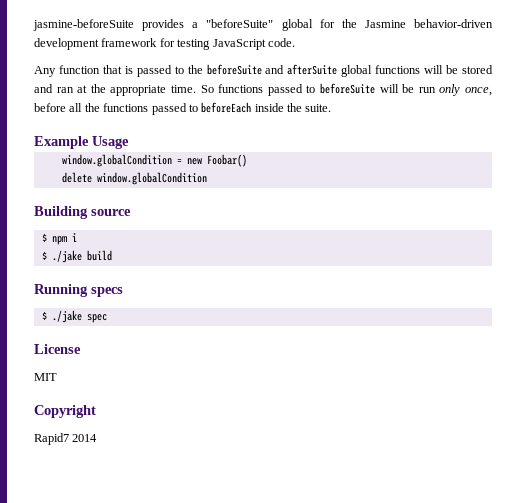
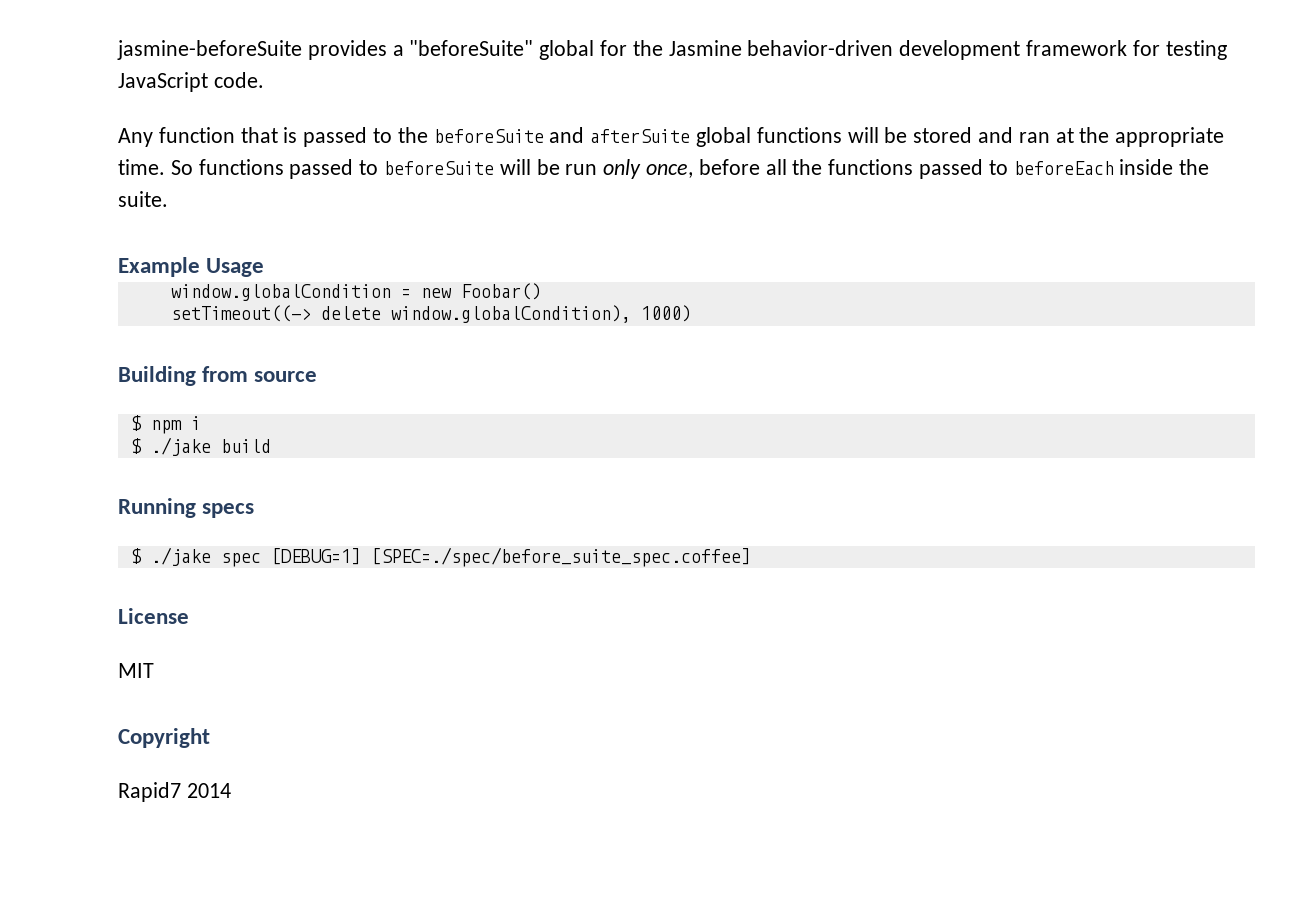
- delete window.globalCondition
+ setTimeout((-> delete window.globalCondition), 1000)
- Building source
+ Building from source
- $ ./jake spec
+ $ ./jake spec [DEBUG=1] [SPEC=./spec/before_suite_spec.coffee]

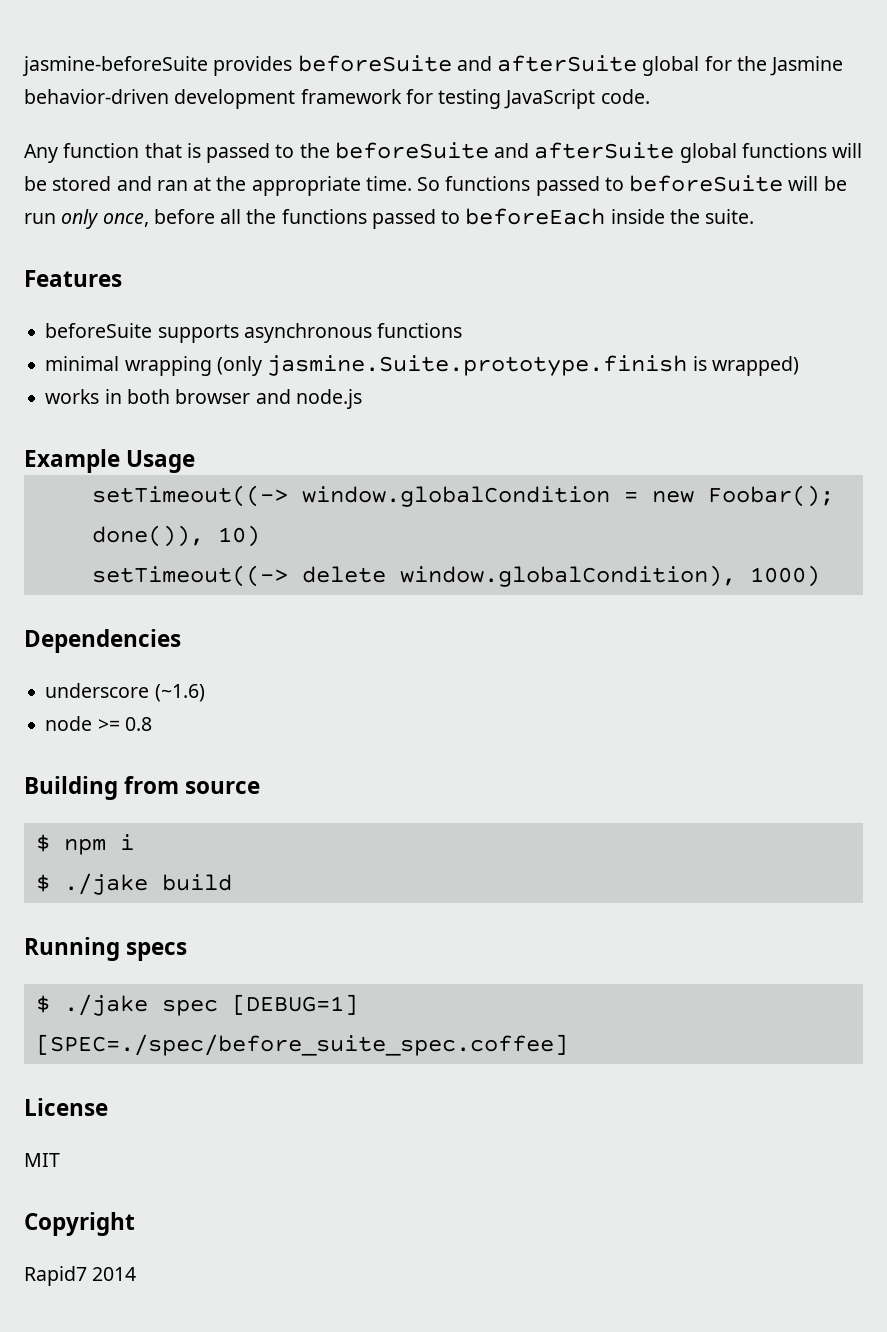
- jasmine-beforeSuite provides a "beforeSuite" global for the Jasmine behavior-driven development framework for testing JavaScript code.
+ jasmine-beforeSuite provides beforeSuite and afterSuite global for the Jasmine behavior-driven development framework for testing JavaScript code.
+ Features
+ beforeSuite supports asynchronous functions
+ minimal wrapping (only jasmine.Suite.prototype.finish is wrapped)
+ works in both browser and node.js
- window.globalCondition = new Foobar()
+ setTimeout((-> window.globalCondition = new Foobar(); done()), 10)
+ Dependencies
+ underscore (~1.6)
+ node >= 0.8

